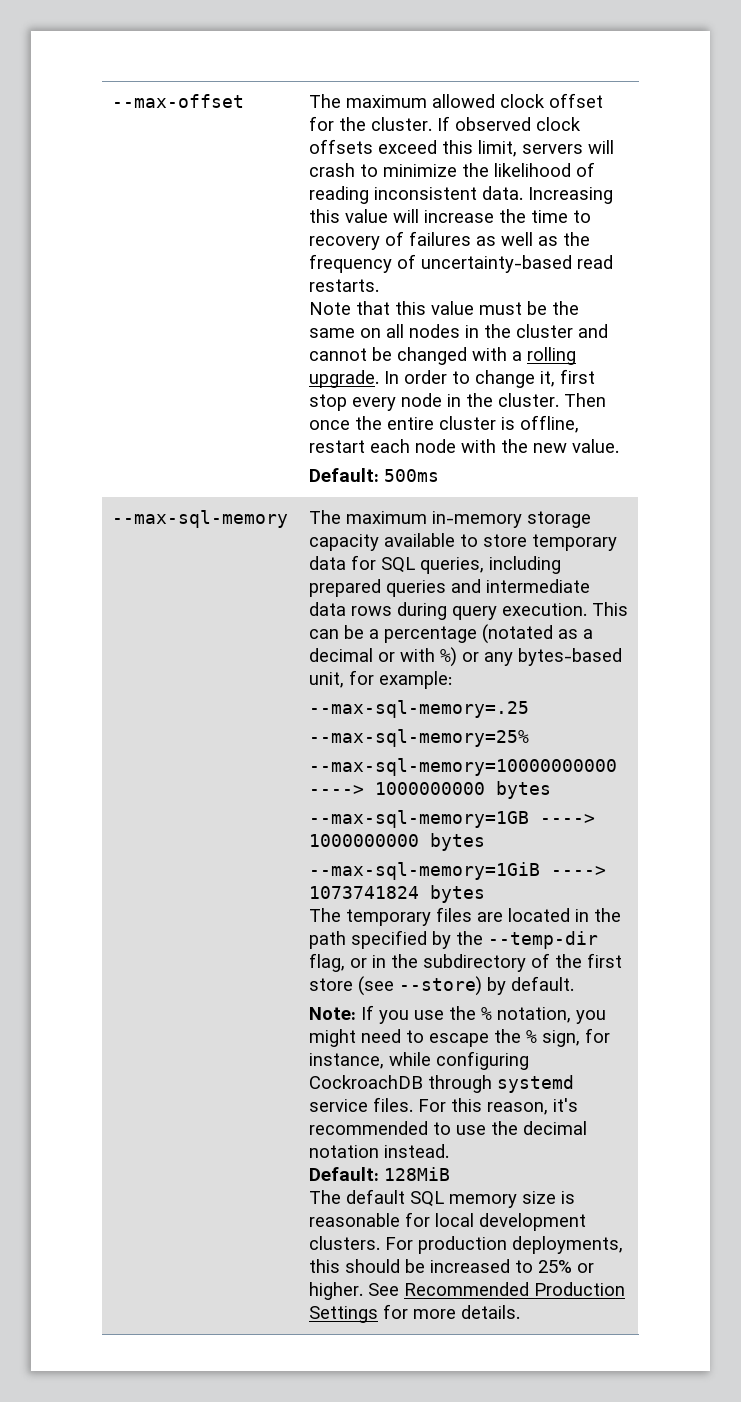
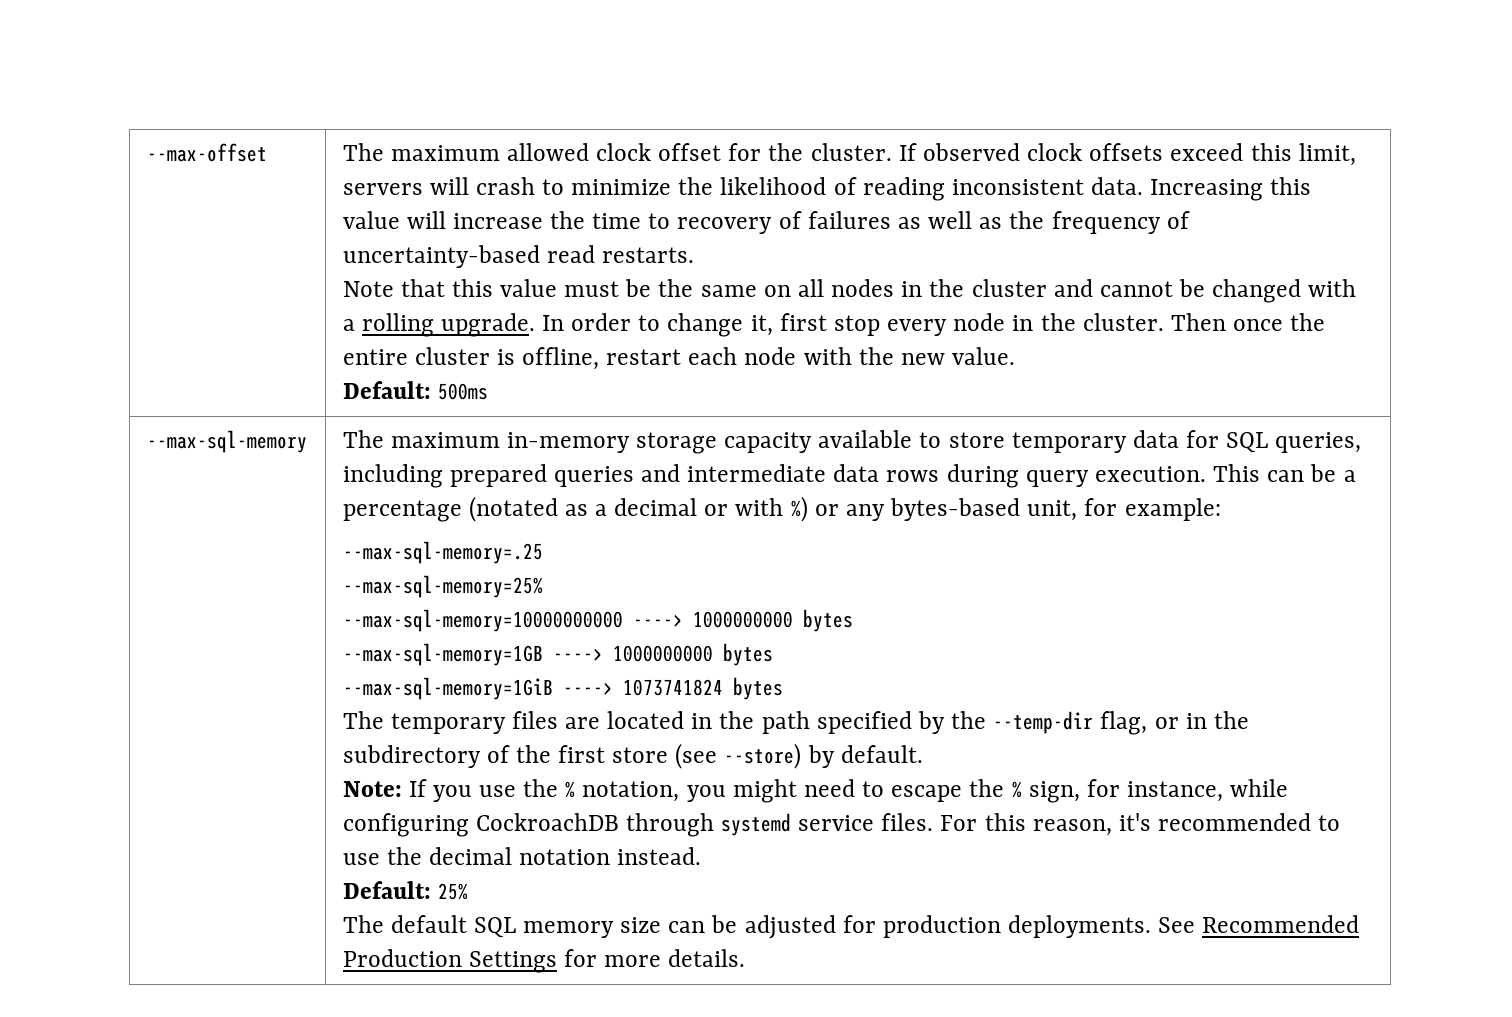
- Default: 128MiB
+ Default: 25%
- The default SQL memory size is reasonable for local development clusters. For production deployments, this should be increased to 25% or higher.
+ The default SQL memory size can be adjusted for production deployments.

